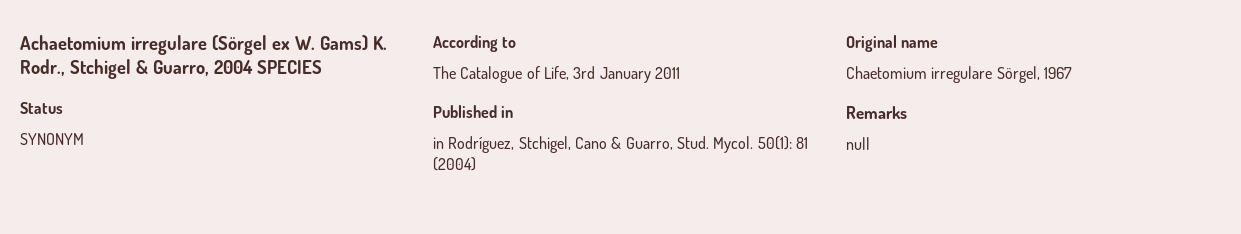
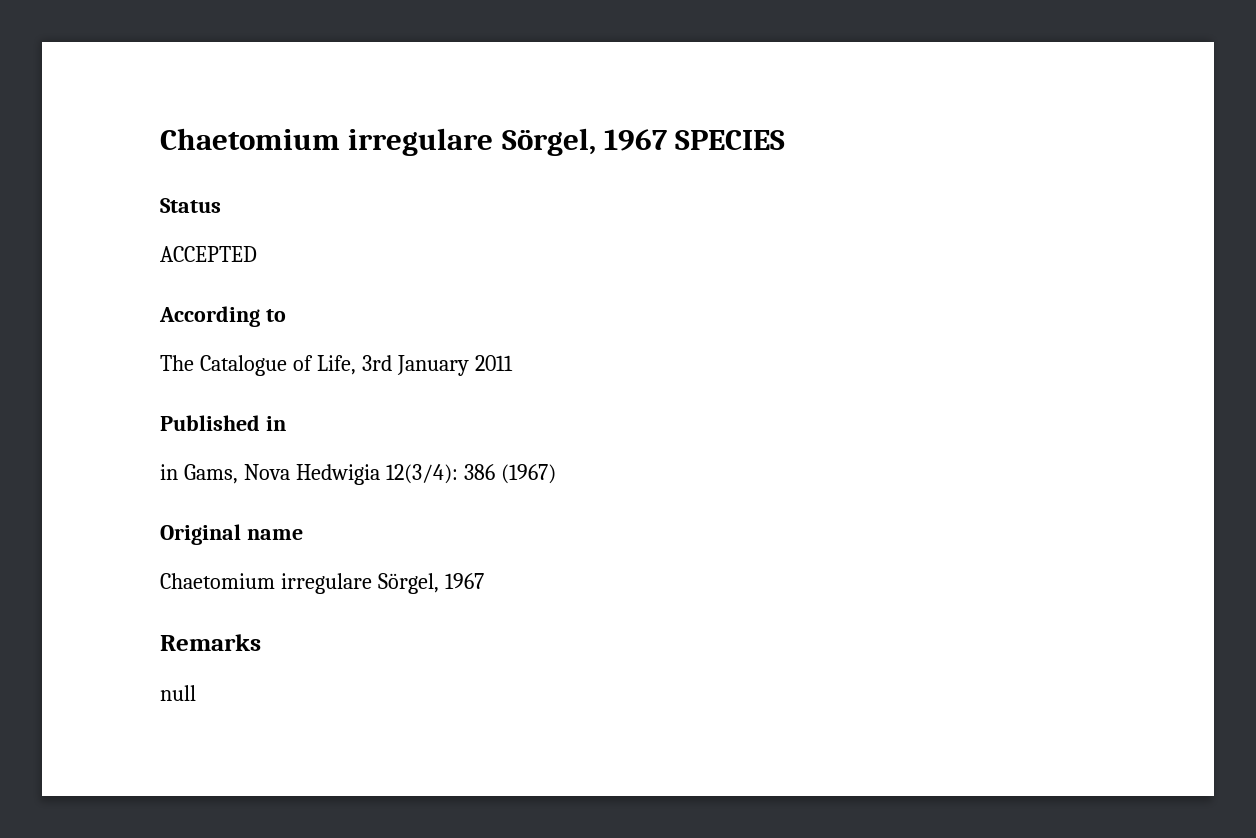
- Achaetomium irregulare (Sörgel ex W. Gams) K. Rodr., Stchigel & Guarro, 2004 SPECIES
+ Chaetomium irregulare Sörgel, 1967 SPECIES
- SYNONYM
+ ACCEPTED
- in Rodríguez, Stchigel, Cano & Guarro, Stud. Mycol. 50(1): 81 (2004)
+ in Gams, Nova Hedwigia 12(3/4): 386 (1967)

